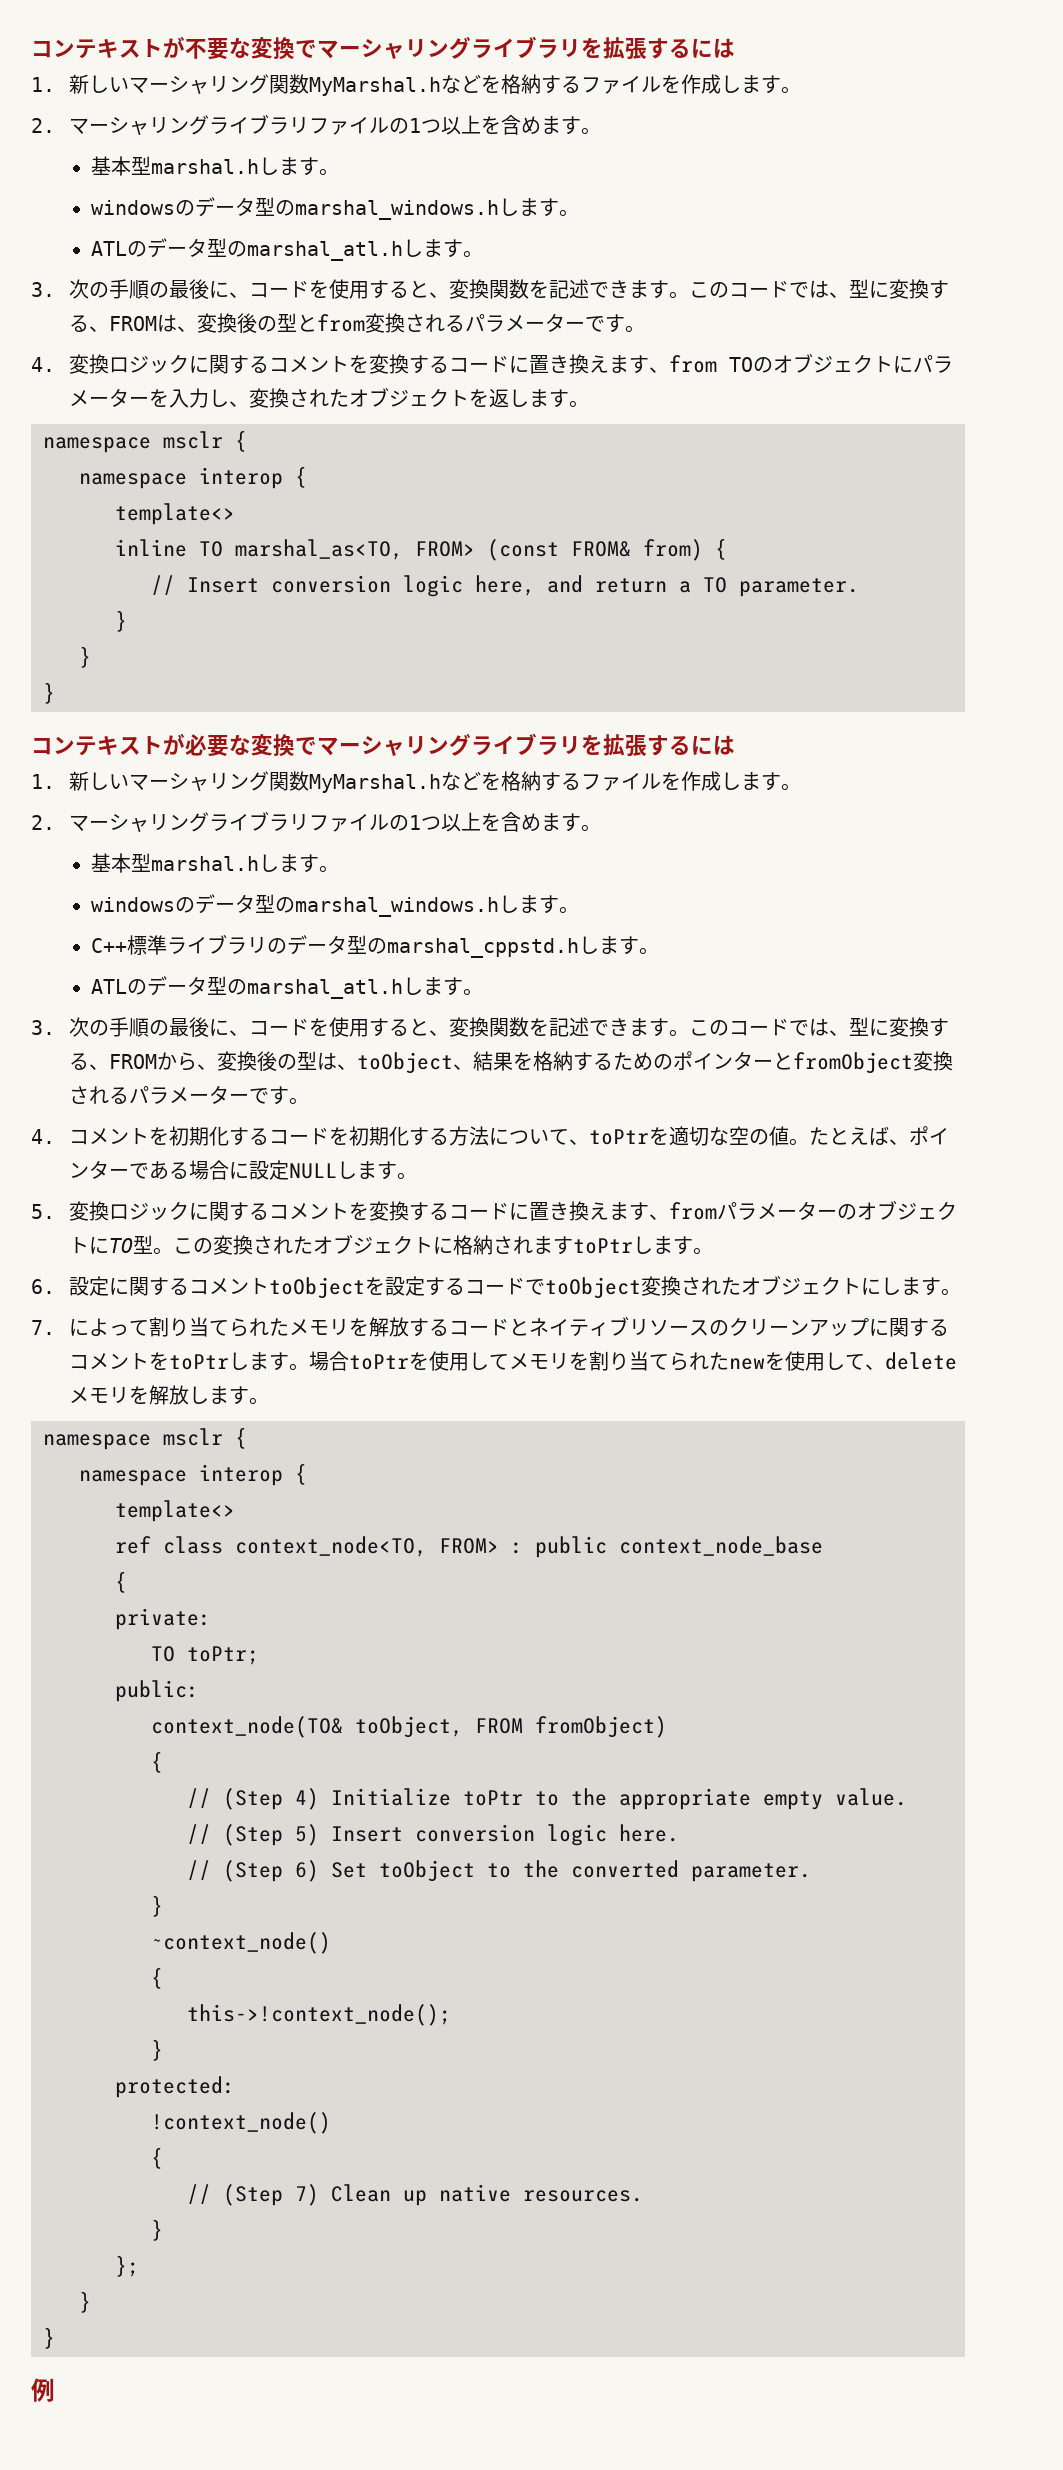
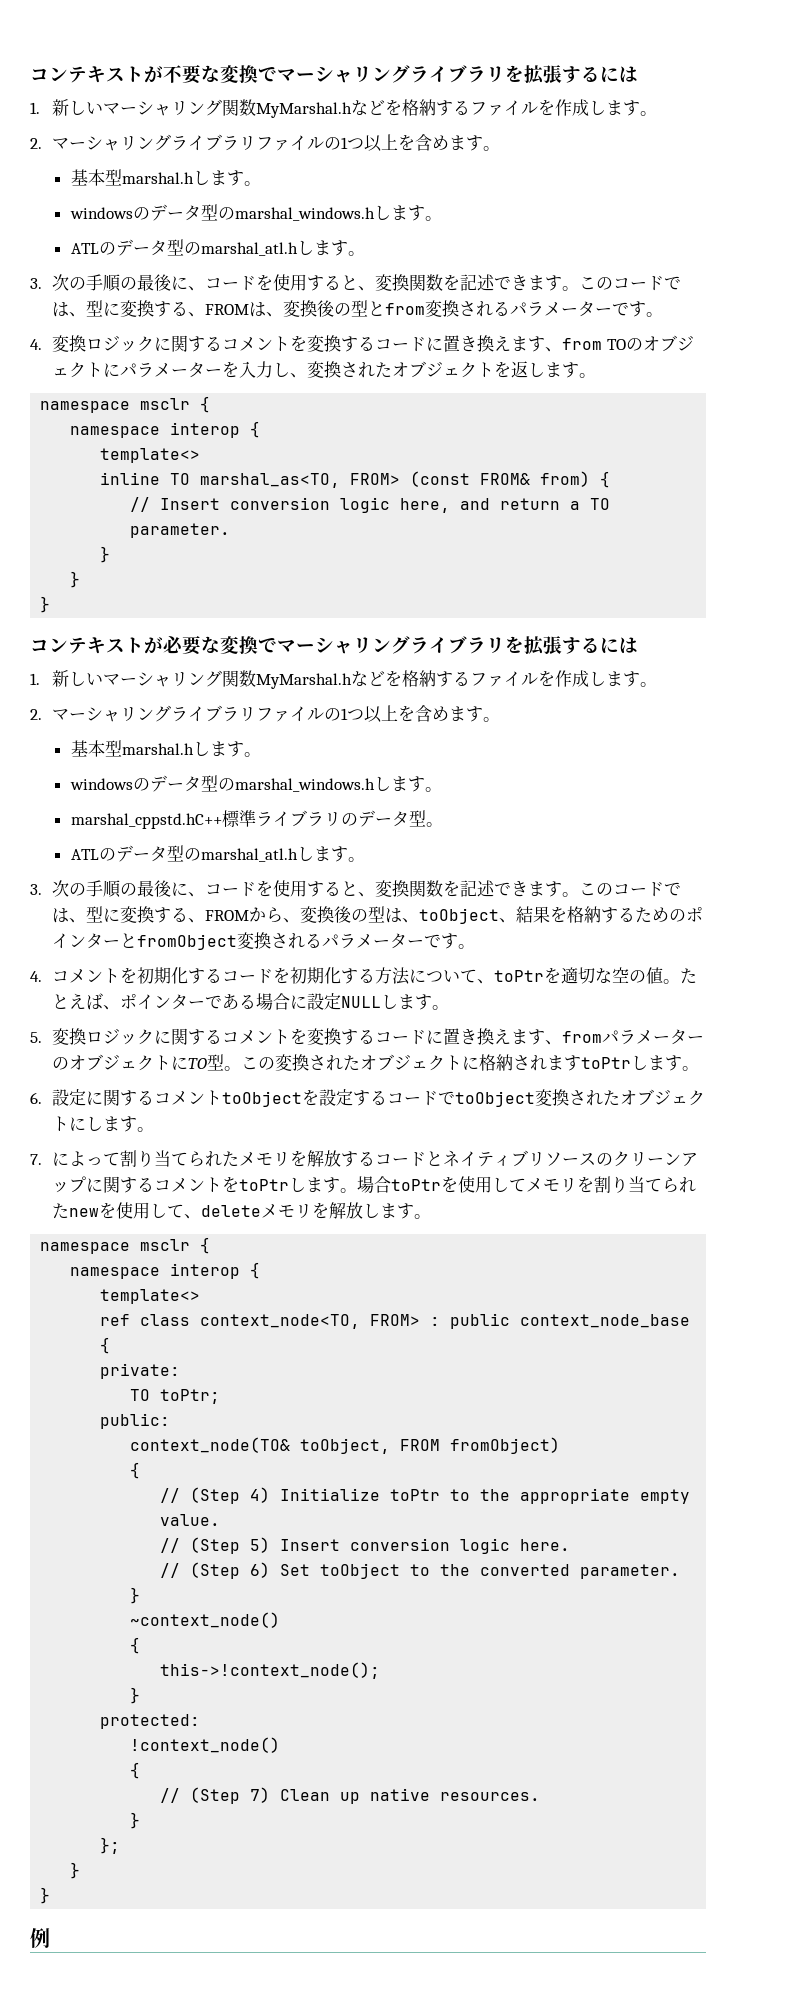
- C++標準ライブラリのデータ型のmarshal_cppstd.hします。
+ marshal_cppstd.hC++標準ライブラリのデータ型。

